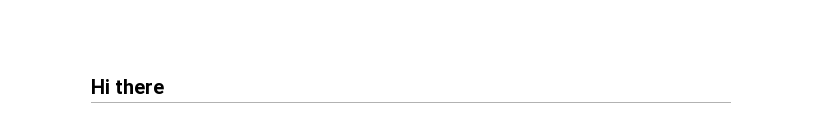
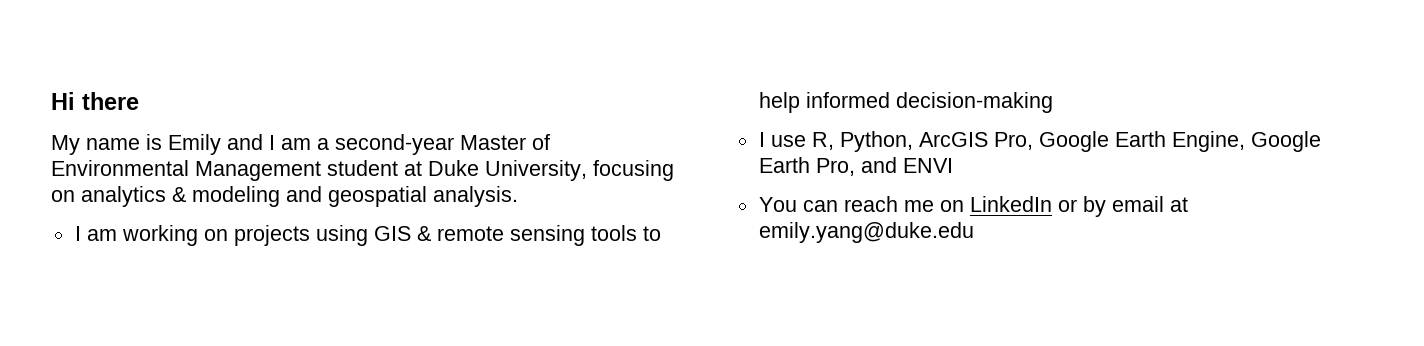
+ My name is Emily and I am a second-year Master of Environmental Management student at Duke University, focusing on analytics & modeling and geospatial analysis.
+ I am working on projects using GIS & remote sensing tools to help informed decision-making
+ I use R, Python, ArcGIS Pro, Google Earth Engine, Google Earth Pro, and ENVI
+ You can reach me on LinkedIn or by email at emily.yang@duke.edu

